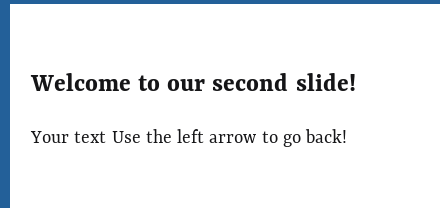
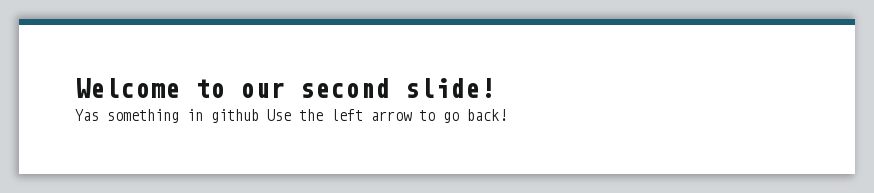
- Your text Use the left arrow to go back!
+ Yas something in github Use the left arrow to go back!

